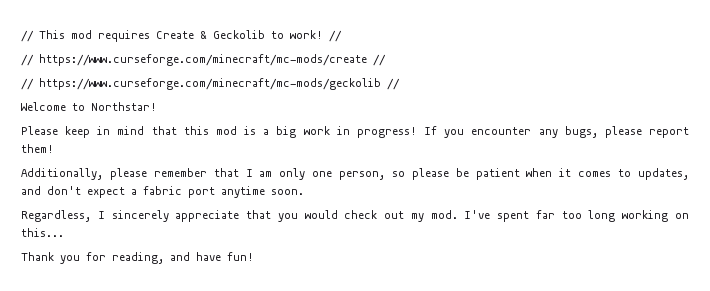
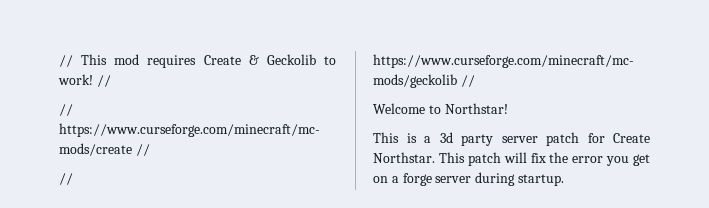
- Please keep in mind that this mod is a big work in progress! If you encounter any bugs, please report them!
- Additionally, please remember that I am only one person, so please be patient when it comes to updates, and don't expect a fabric port anytime soon.
- Regardless, I sincerely appreciate that you would check out my mod. I've spent far too long working on this...
- Thank you for reading, and have fun!
+ This is a 3d party server patch for Create Northstar. This patch will fix the error you get on a forge server during startup.

